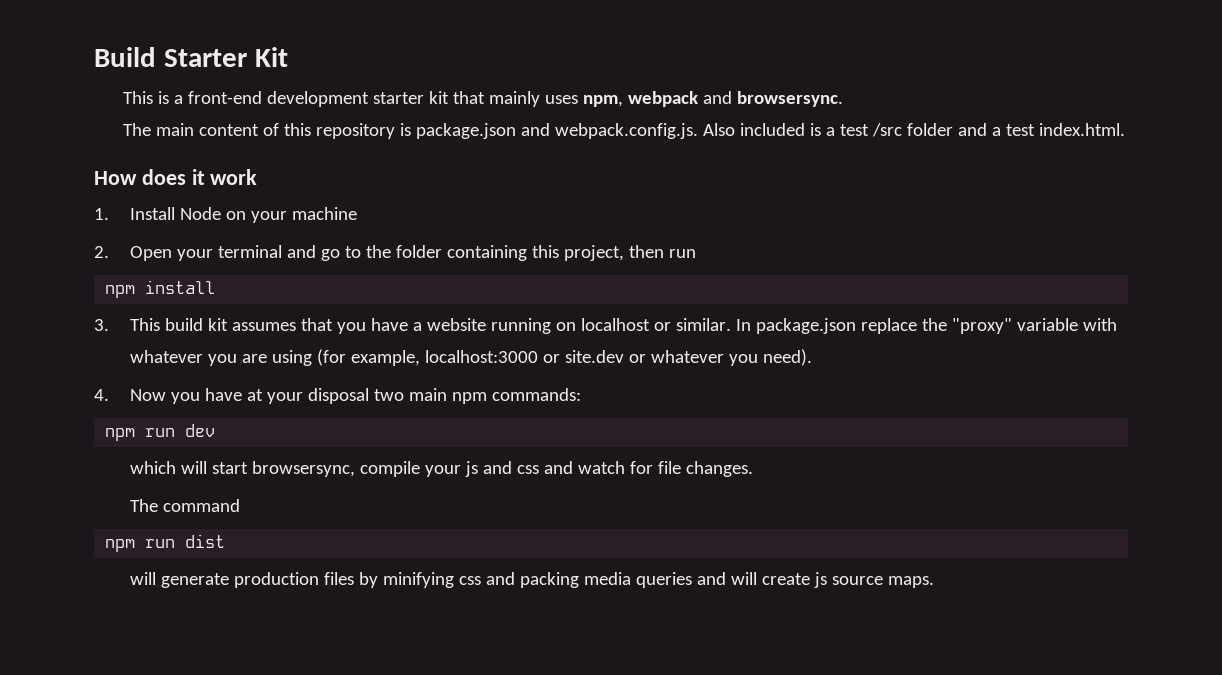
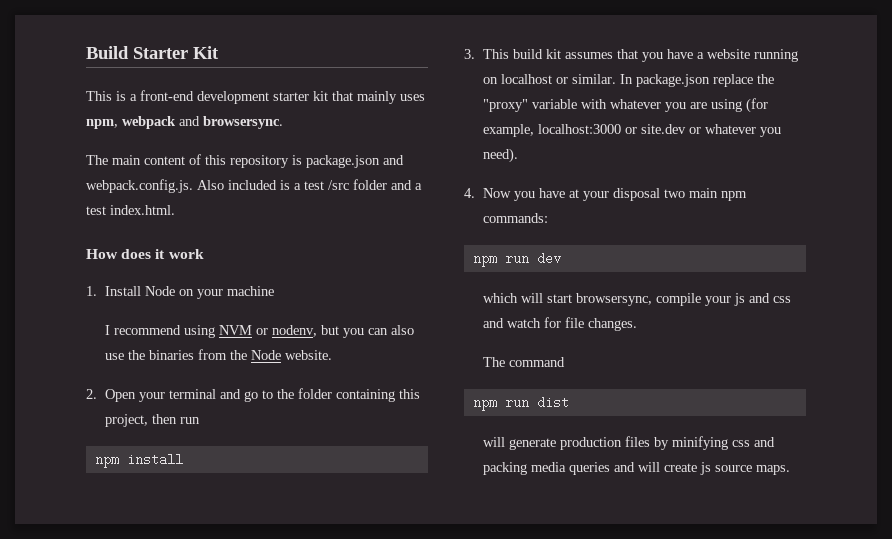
+ I recommend using NVM or nodenv, but you can also use the binaries from the Node website.

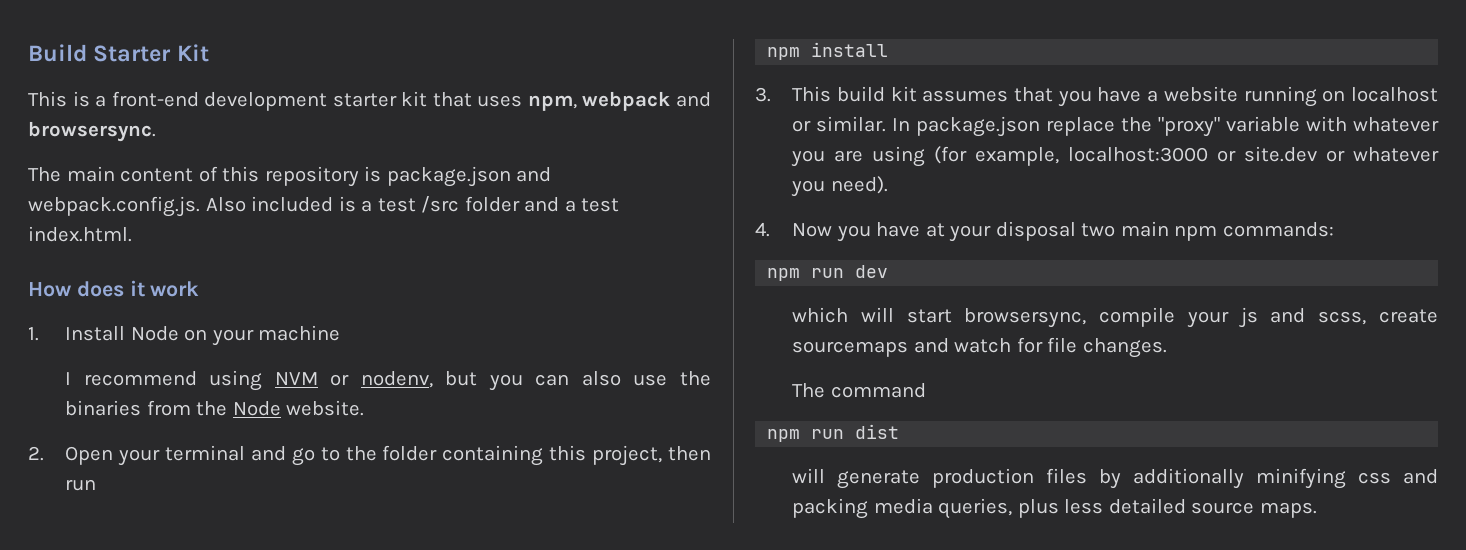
- This is a front-end development starter kit that mainly uses npm, webpack and browsersync.
+ This is a front-end development starter kit that uses npm, webpack and browsersync.
- which will start browsersync, compile your js and css and watch for file changes.
+ which will start browsersync, compile your js and scss, create sourcemaps and watch for file changes.
- will generate production files by minifying css and packing media queries and will create js source maps.
+ will generate production files by additionally minifying css and packing media queries, plus less detailed source maps.

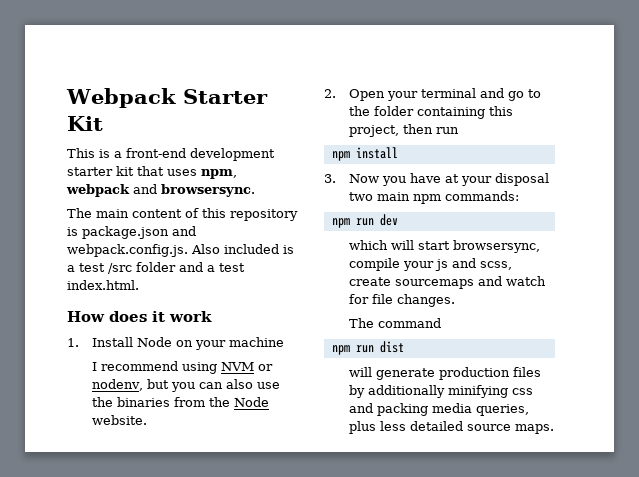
- Build Starter Kit
+ Webpack Starter Kit
- 3. This build kit assumes that you have a website running on localhost or similar. In package.json replace the "proxy" variable with whatever you are using (for example, localhost:3000 or site.dev or whatever you need).
- 4. Now you have at your disposal two main npm commands:
+ 3. Now you have at your disposal two main npm commands:

